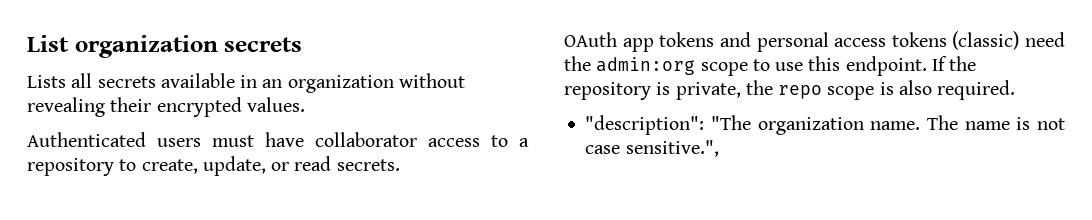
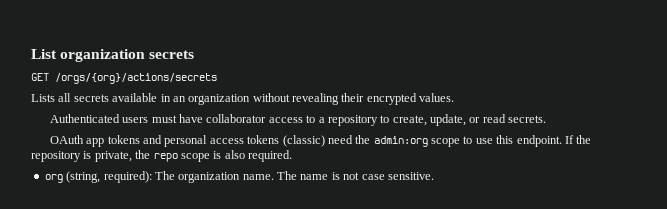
+ GET /orgs/{org}/actions/secrets
- "description": "The organization name.
+ org (string, required): The organization name.
- The name is not case sensitive.",
+ The name is not case sensitive.

